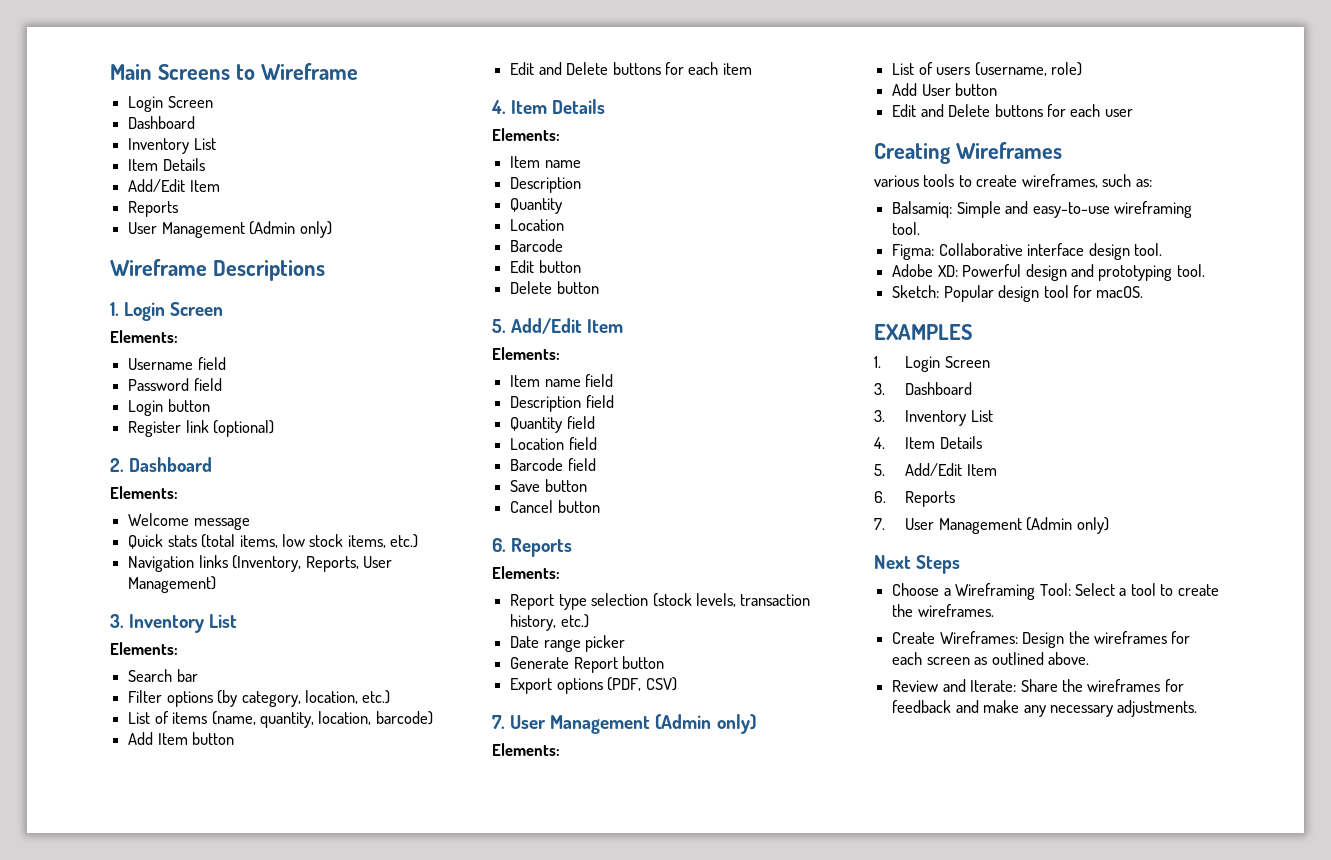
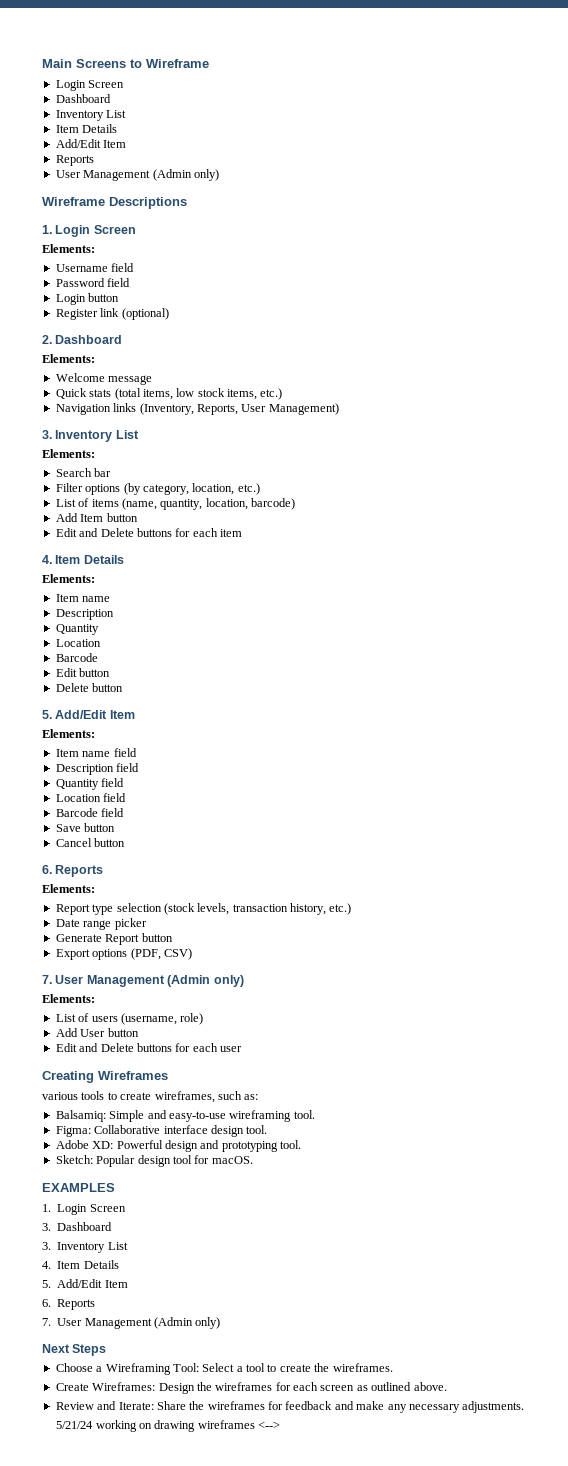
+ 5/21/24 working on drawing wireframes <-->

